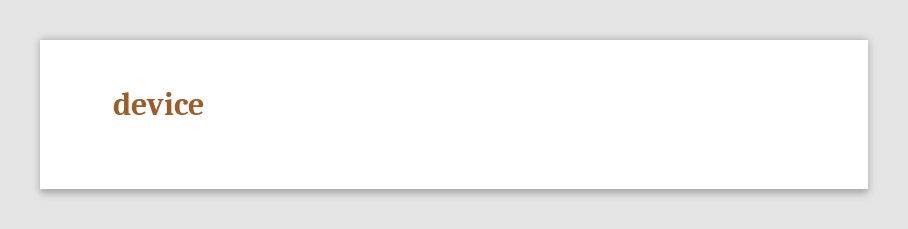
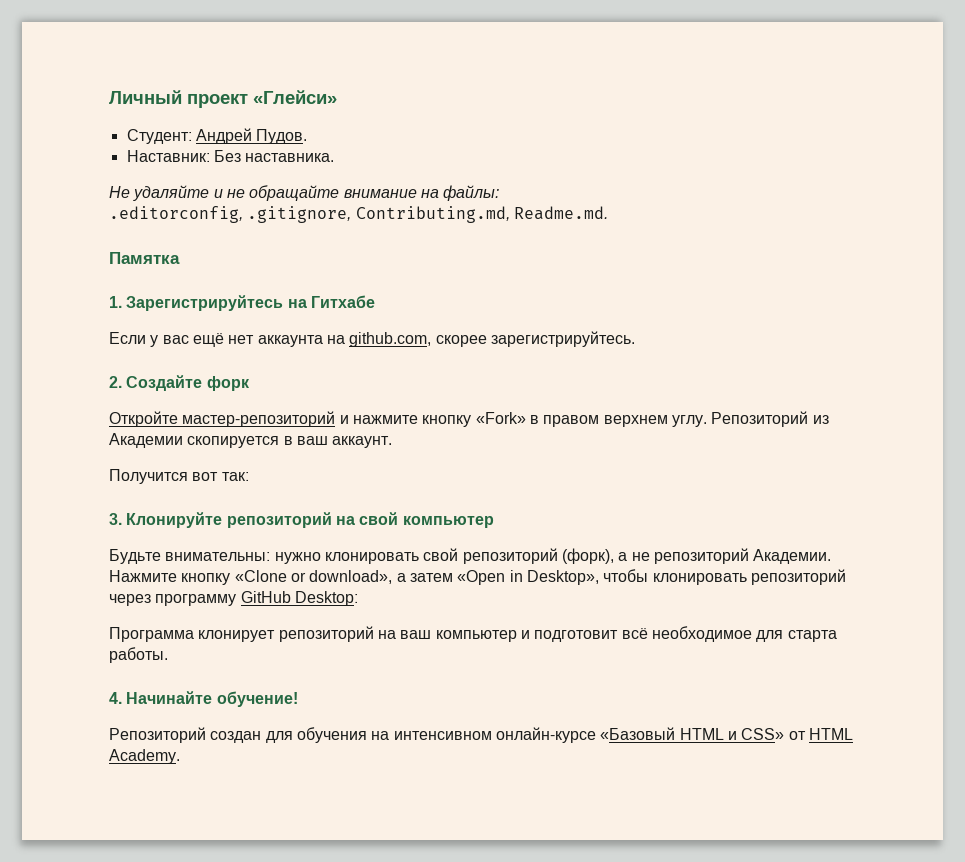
- device
+ Личный проект «Глейси»
+ Студент: Андрей Пудов.
+ Наставник: Без наставника.
+ Не удаляйте и не обращайте внимание на файлы:
+ .editorconfig, .gitignore, Contributing.md, Readme.md.
+ Памятка
+ 1. Зарегистрируйтесь на Гитхабе
+ Если у вас ещё нет аккаунта на github.com, скорее зарегистрируйтесь.
+ 2. Создайте форк
+ Откройте мастер-репозиторий и нажмите кнопку «Fork» в правом верхнем углу. Репозиторий из Академии скопируется в ваш аккаунт.
+ Получится вот так:
+ 3. Клонируйте репозиторий на свой компьютер
+ Будьте внимательны: нужно клонировать свой репозиторий (форк), а не репозиторий Академии. Нажмите кнопку «Clone or download», а затем «Open in Desktop», чтобы клонировать репозиторий через программу GitHub Desktop:
+ Программа клонирует репозиторий на ваш компьютер и подготовит всё необходимое для старта работы.
+ 4. Начинайте обучение!
+ Репозиторий создан для обучения на интенсивном онлайн‑курсе «Базовый HTML и CSS» от HTML Academy.

